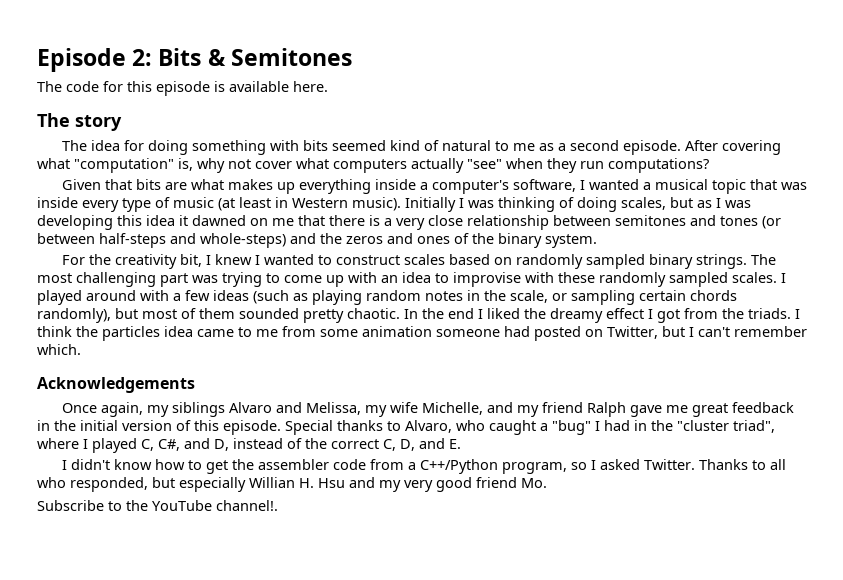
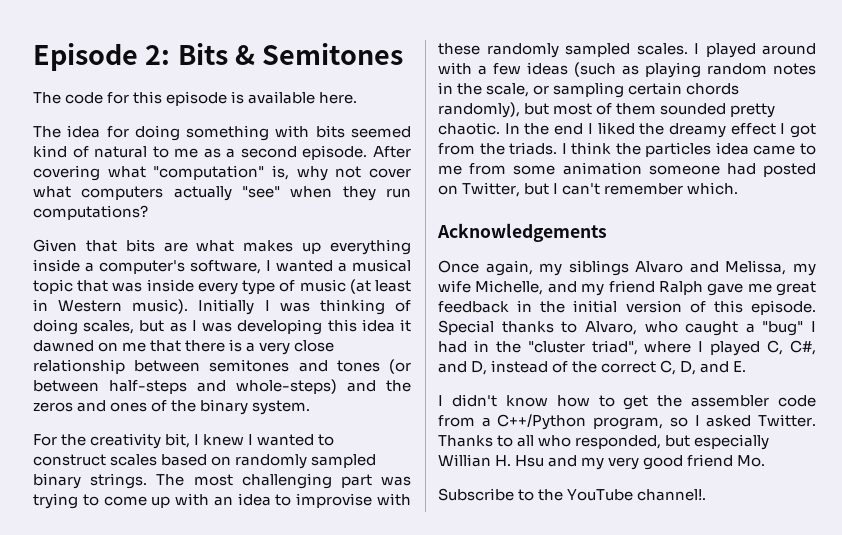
- The story

